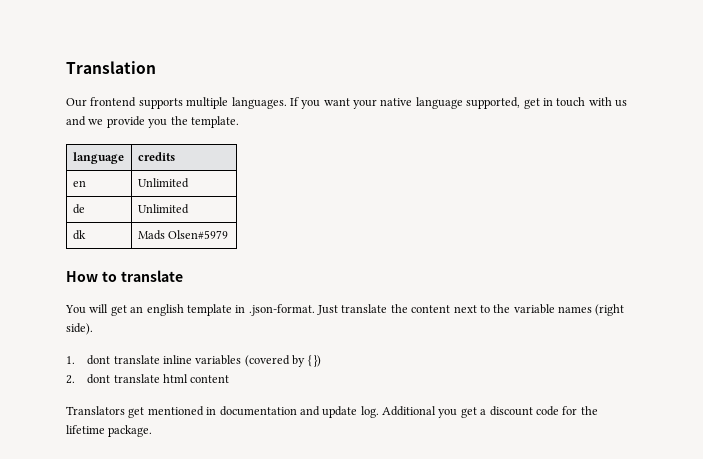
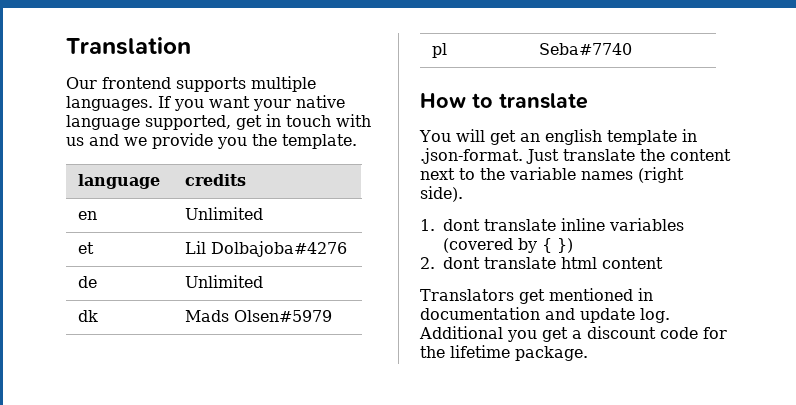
+ et | Lil Dolbajoba#4276
+ pl | Seba#7740

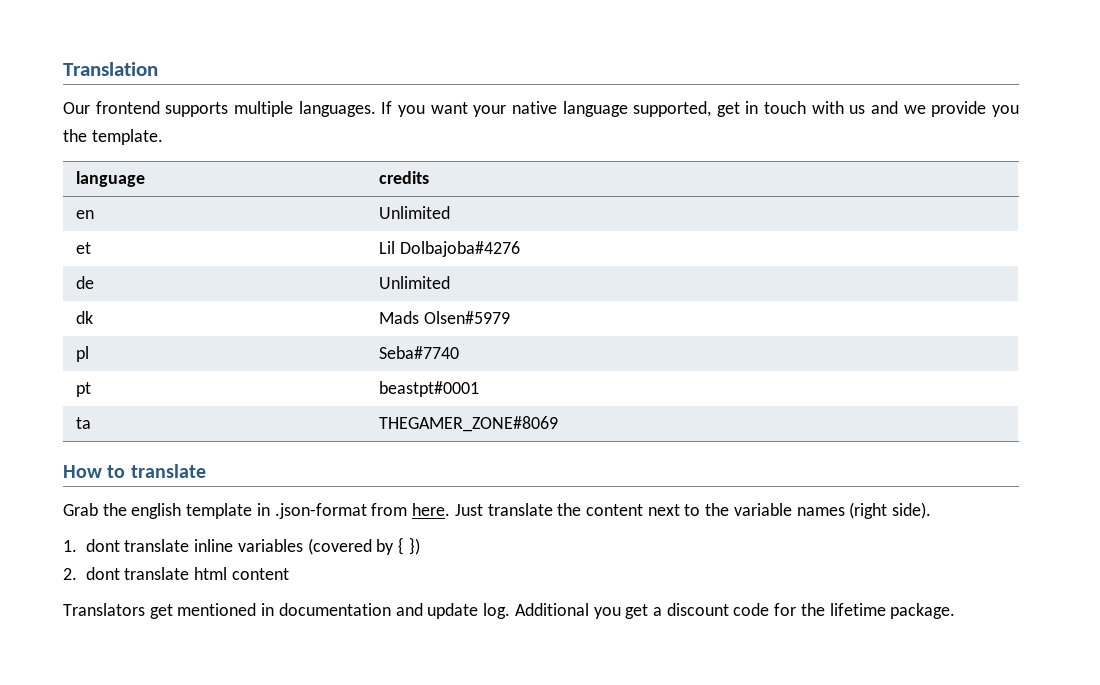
+ pt | beastpt#0001
+ ta | THEGAMER_ZONE#8069
- You will get an english template in .json-format. Just translate the content next to the variable names (right side).
+ Grab the english template in .json-format from here. Just translate the content next to the variable names (right side).

